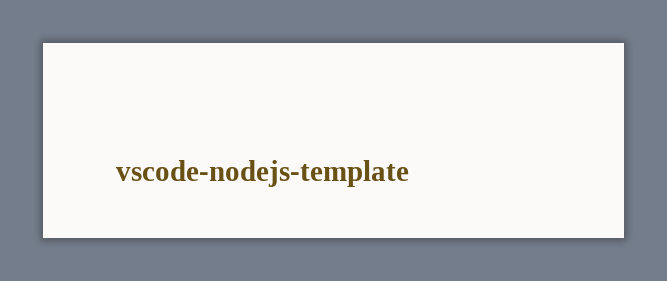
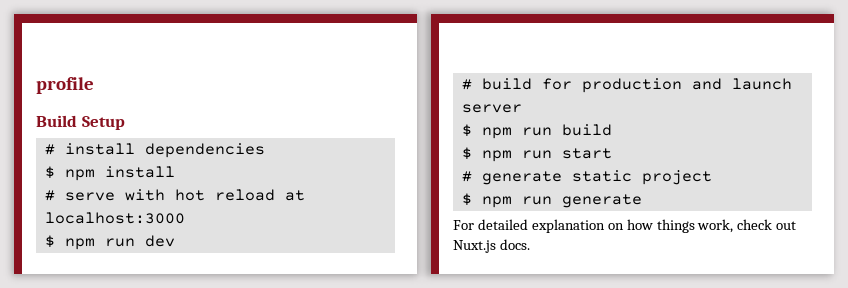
- vscode-nodejs-template
+ profile
+ Build Setup
+ # install dependencies
+ $ npm install
+ # serve with hot reload at localhost:3000
+ $ npm run dev
+ # build for production and launch server
+ $ npm run build
+ $ npm run start
+ # generate static project
+ $ npm run generate
+ For detailed explanation on how things work, check out Nuxt.js docs.

